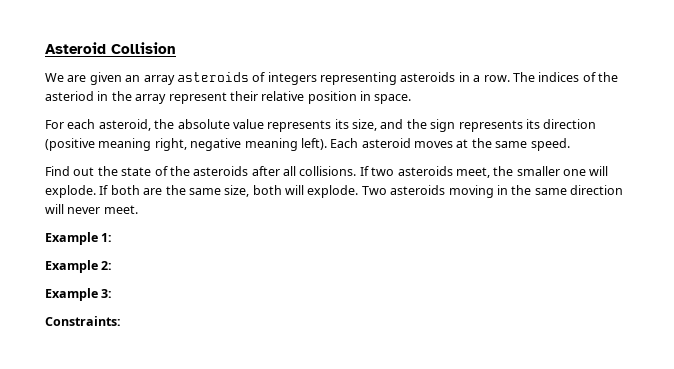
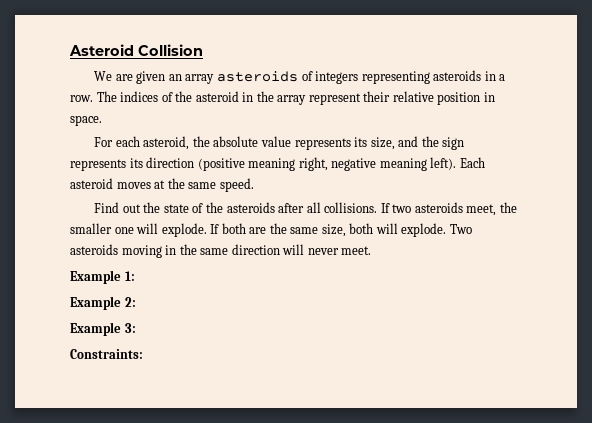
- The indices of the asteriod in the array represent their relative position in space.
+ The indices of the asteroid in the array represent their relative position in space.

